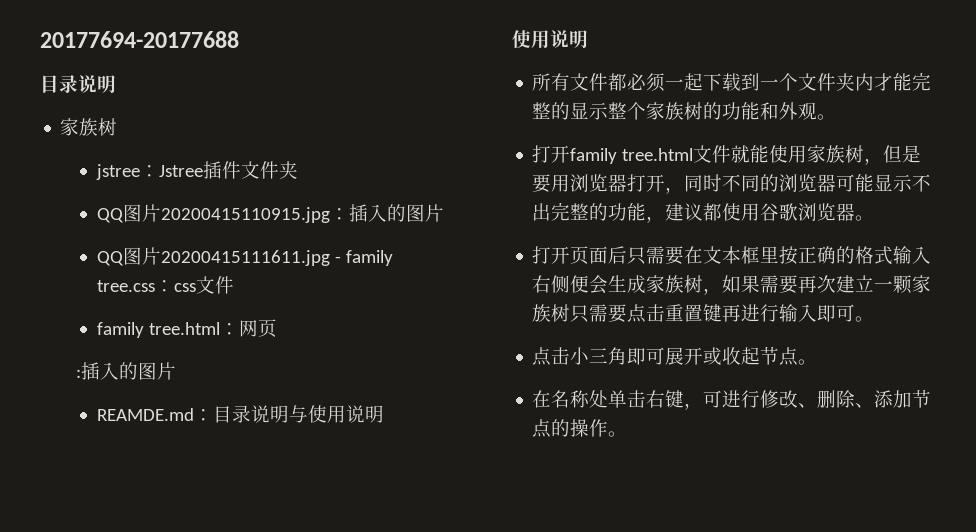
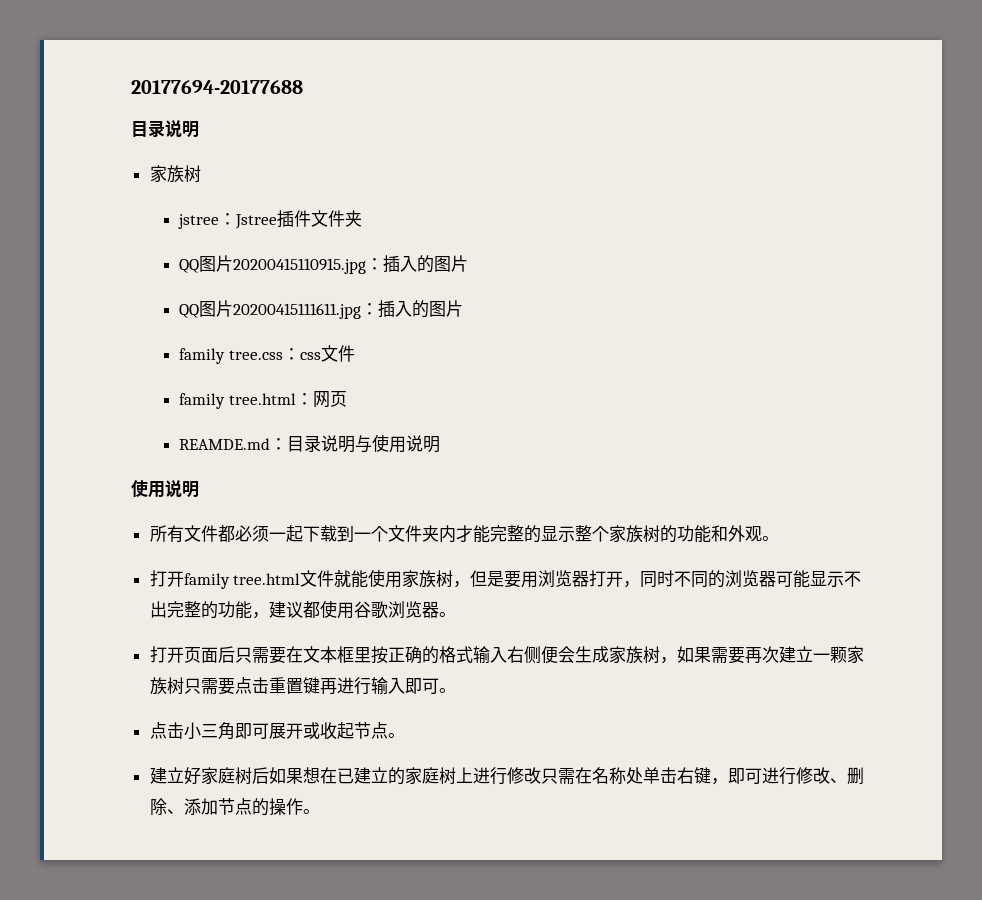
- QQ图片20200415111611.jpg - family tree.css：css文件
+ QQ图片20200415111611.jpg：插入的图片
+ family tree.css：css文件
  family tree.html：网页
- :插入的图片
- 在名称处单击右键，可进行修改、删除、添加节点的操作。
+ 建立好家庭树后如果想在已建立的家庭树上进行修改只需在名称处单击右键，即可进行修改、删除、添加节点的操作。

